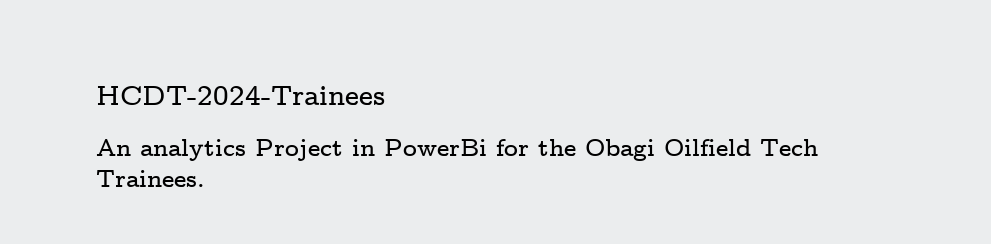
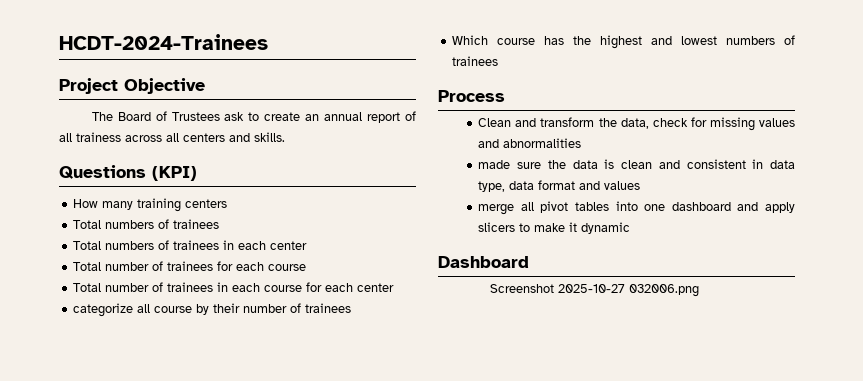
- An analytics Project in PowerBi for the Obagi Oilfield Tech Trainees.
+ Project Objective
+ The Board of Trustees ask to create an annual report of all trainess across all centers and skills.
+ Questions (KPI)
+ How many training centers
+ Total numbers of trainees
+ Total numbers of trainees in each center
+ Total number of trainees for each course
+ Total number of trainees in each course for each center
+ categorize all course by their number of trainees
+ Which course has the highest and lowest numbers of trainees
+ Process
+ Clean and transform the data, check for missing values and abnormalities
+ made sure the data is clean and consistent in data type, data format and values
+ merge all pivot tables into one dashboard and apply slicers to make it dynamic
+ Dashboard
+ Screenshot 2025-10-27 032006.png

